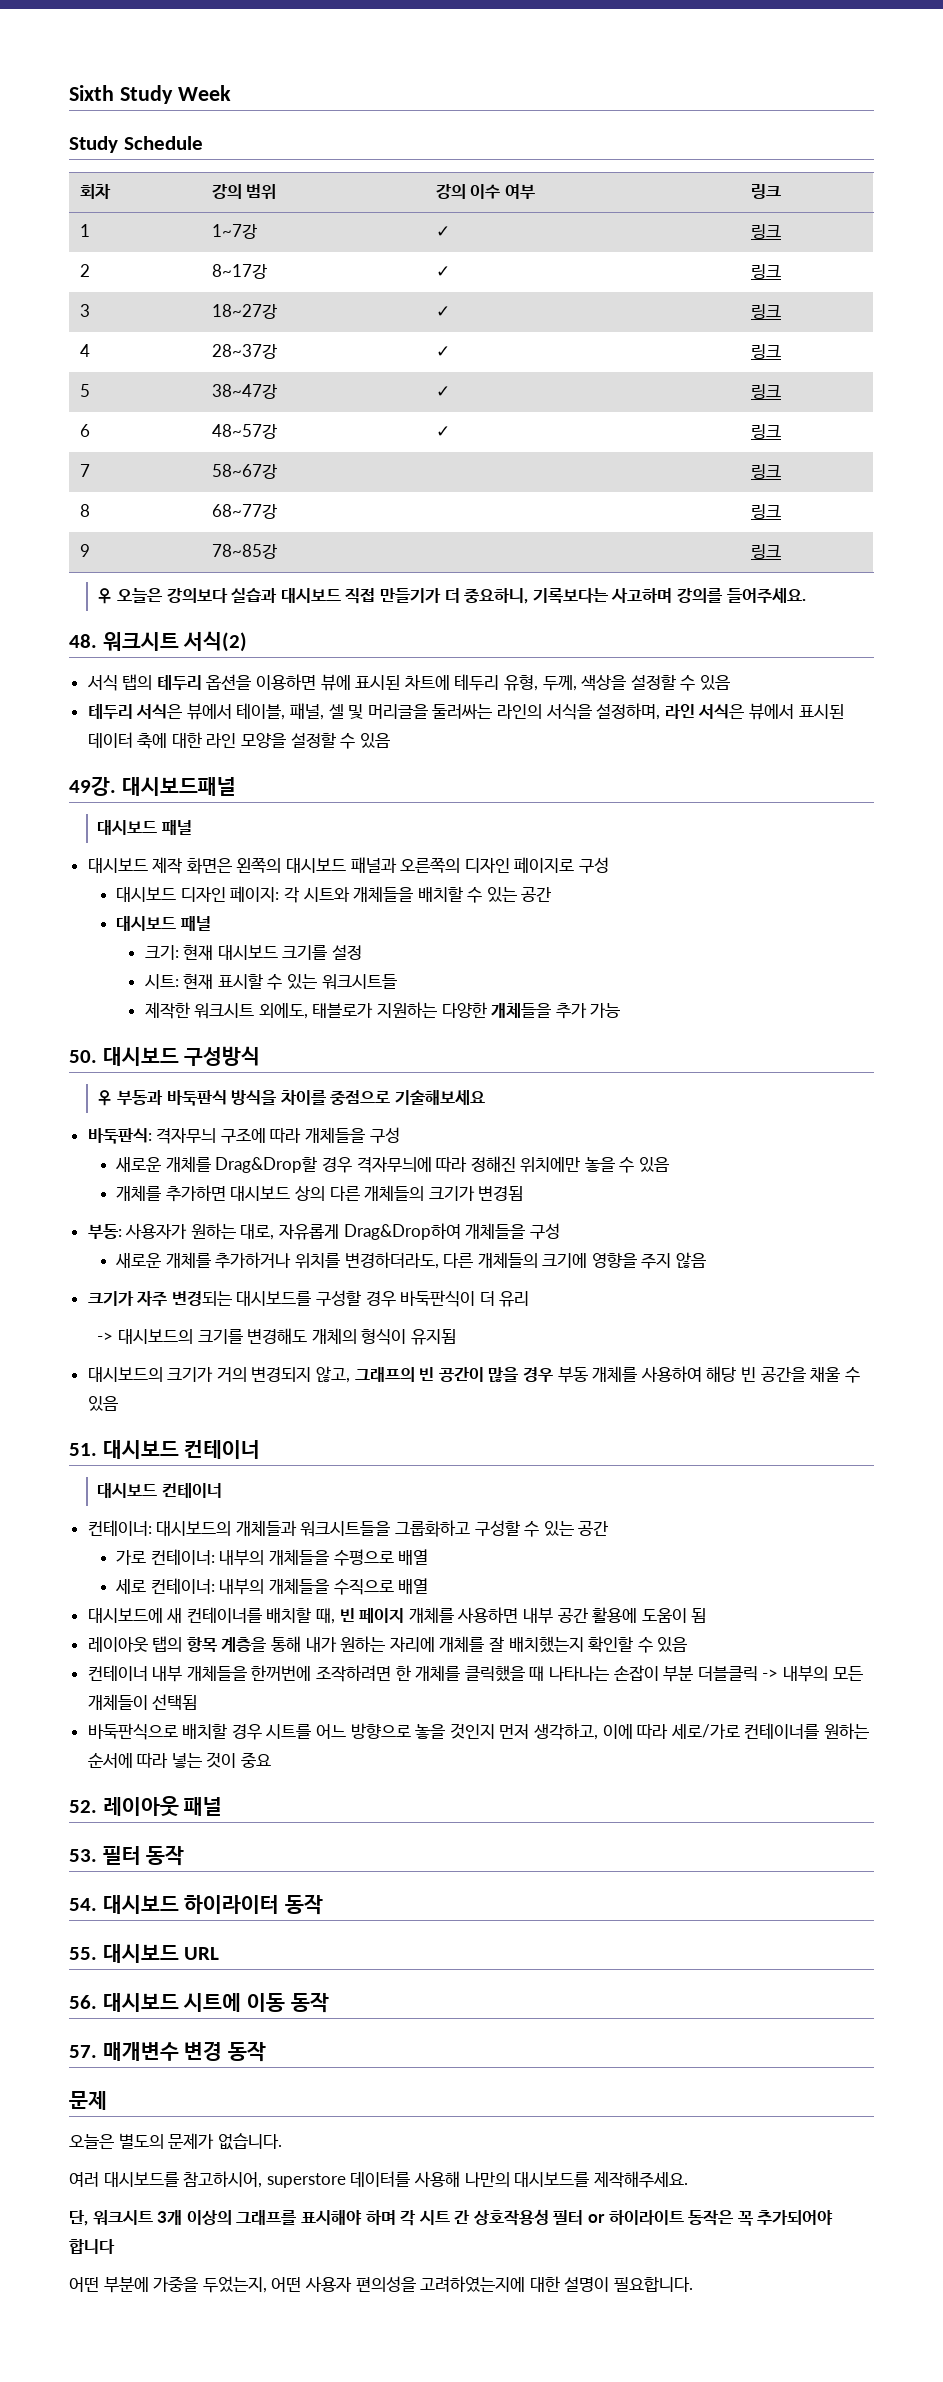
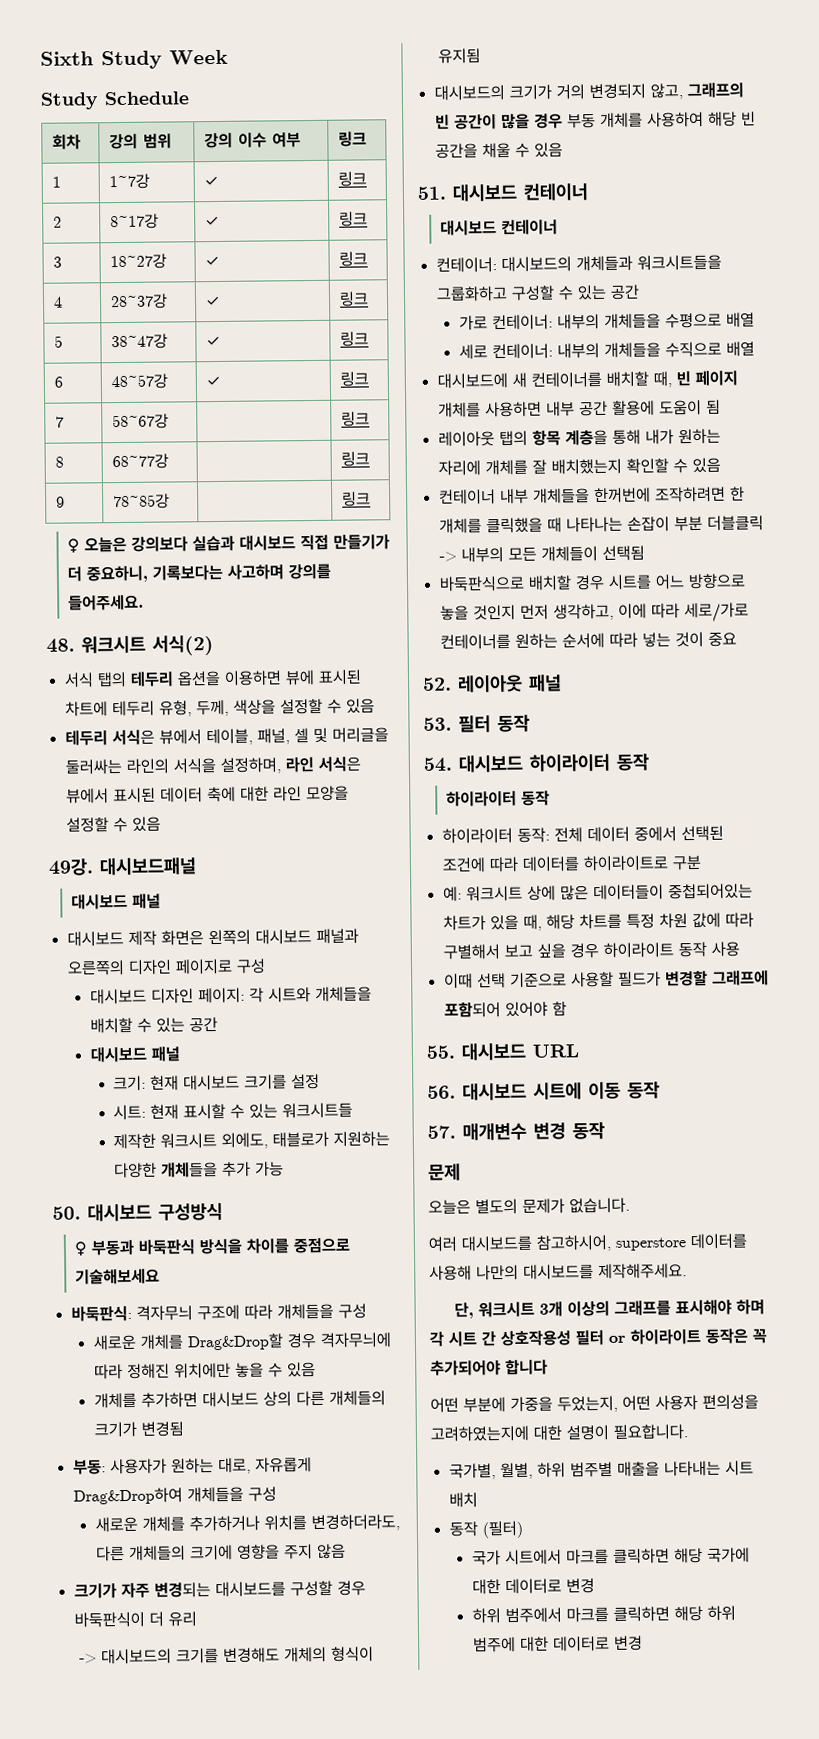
  54. 대시보드 하이라이터 동작
+ 하이라이터 동작
+ 하이라이터 동작: 전체 데이터 중에서 선택된 조건에 따라 데이터를 하이라이트로 구분
+ 예: 워크시트 상에 많은 데이터들이 중첩되어있는 차트가 있을 때, 해당 차트를 특정 차원 값에 따라 구별해서 보고 싶을 경우 하이라이트 동작 사용
+ 이때 선택 기준으로 사용할 필드가 변경할 그래프에 포함되어 있어야 함
+ 국가별, 월별, 하위 범주별 매출을 나타내는 시트 배치
+ 동작 (필터)
+ 국가 시트에서 마크를 클릭하면 해당 국가에 대한 데이터로 변경
+ 하위 범주에서 마크를 클릭하면 해당 하위 범주에 대한 데이터로 변경

